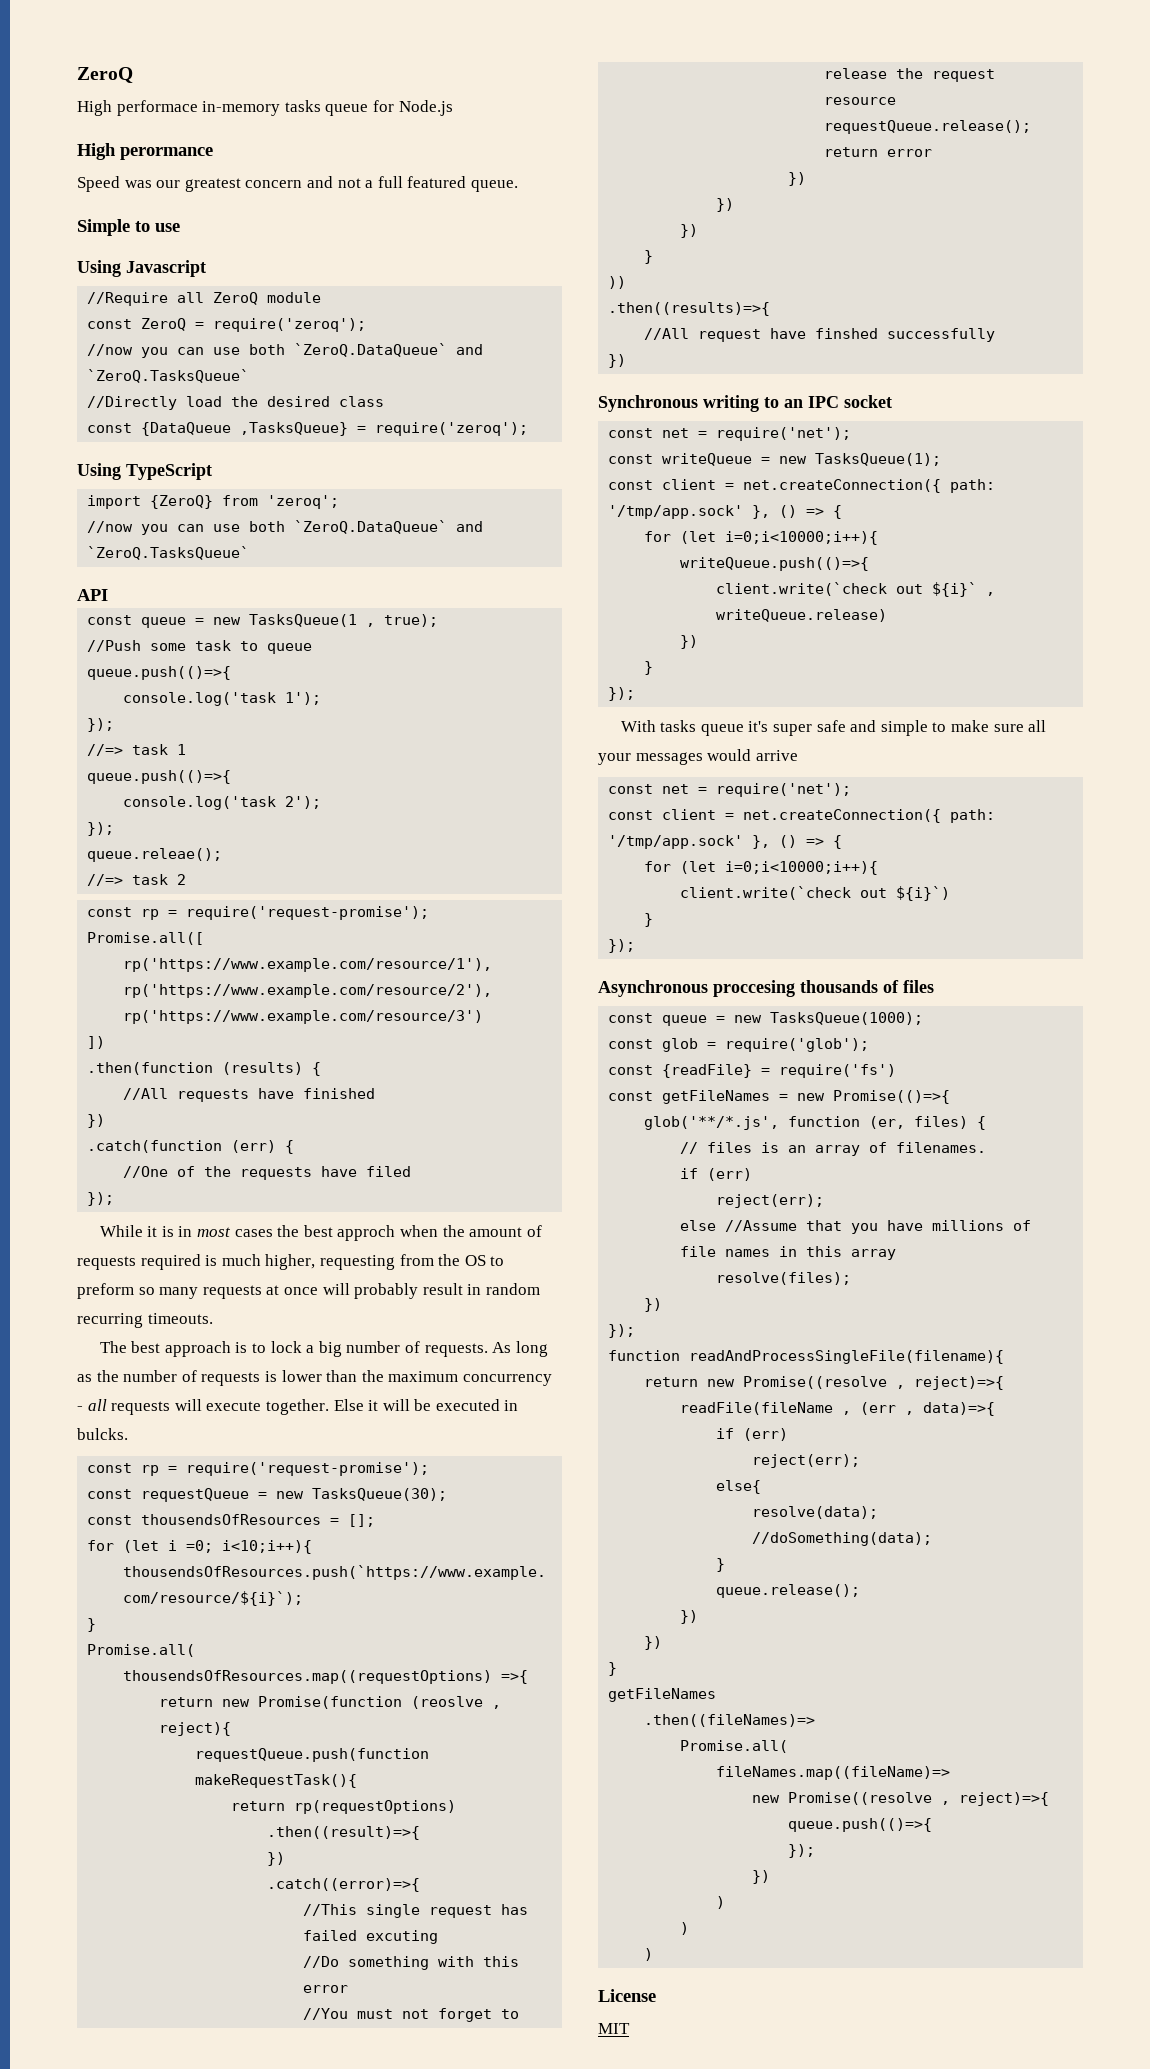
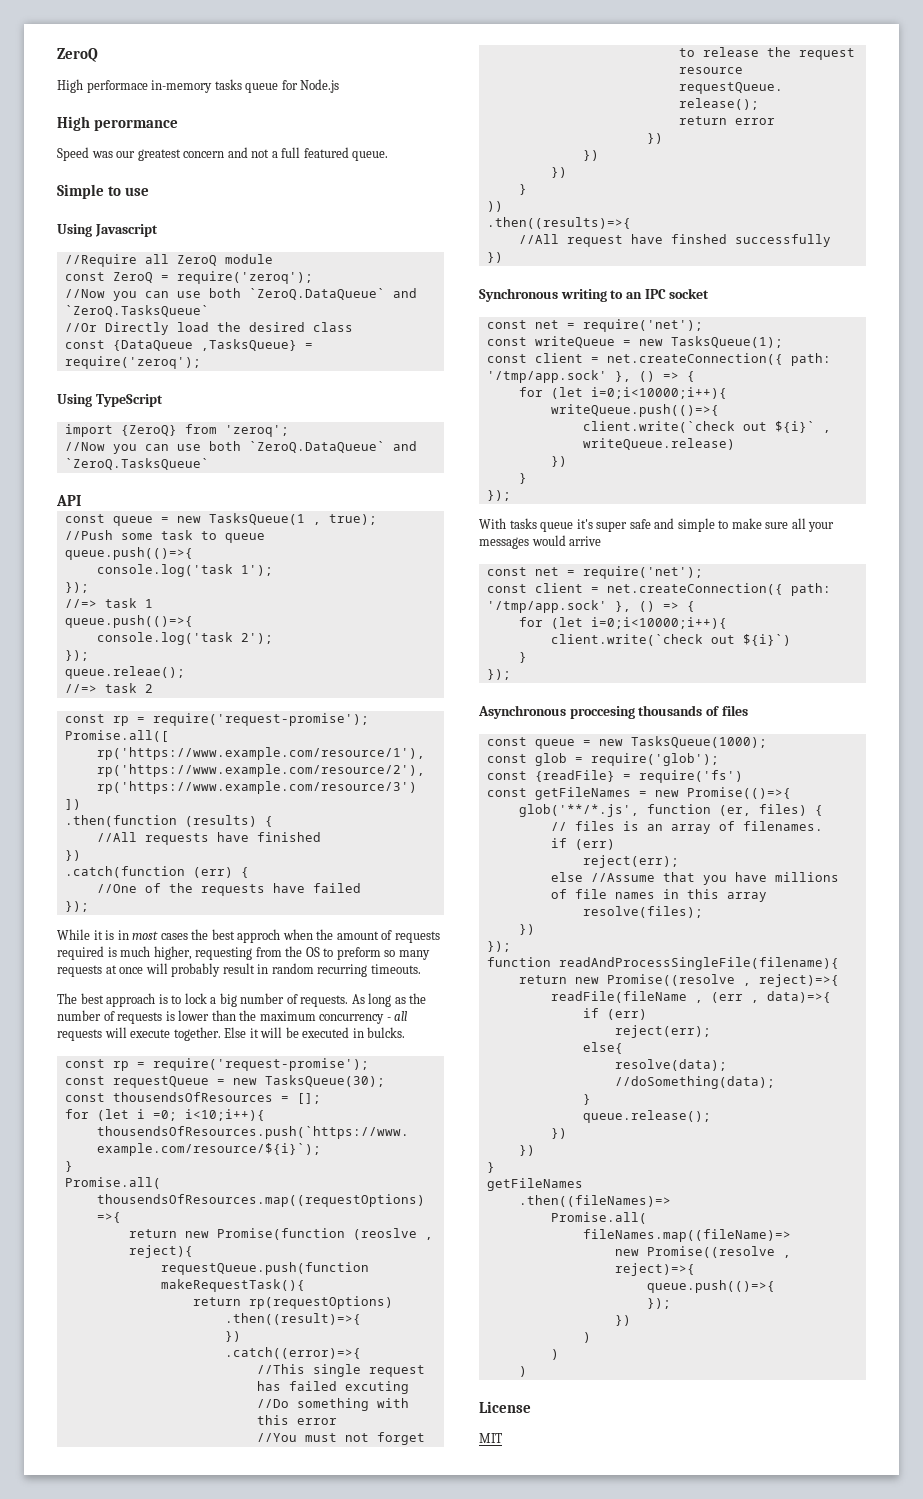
  const ZeroQ = require('zeroq');
- //now you can use both `ZeroQ.DataQueue` and `ZeroQ.TasksQueue`
- //Directly load the desired class
+ //Now you can use both `ZeroQ.DataQueue` and `ZeroQ.TasksQueue`
+ //Or Directly load the desired class
  import {ZeroQ} from 'zeroq';
- //now you can use both `ZeroQ.DataQueue` and `ZeroQ.TasksQueue`
+ //Now you can use both `ZeroQ.DataQueue` and `ZeroQ.TasksQueue`
- //One of the requests have filed
+ //One of the requests have failed

